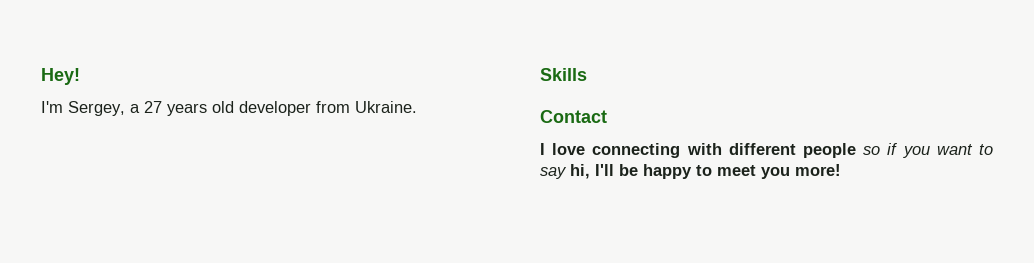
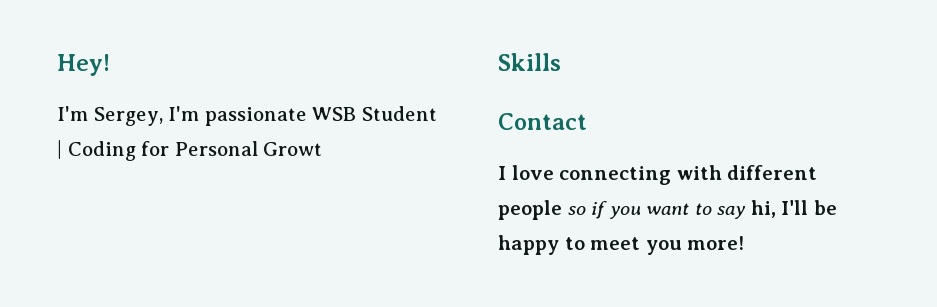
- I'm Sergey, a 27 years old developer from Ukraine.
+ I'm Sergey, I'm passionate WSB Student | Coding for Personal Growt

